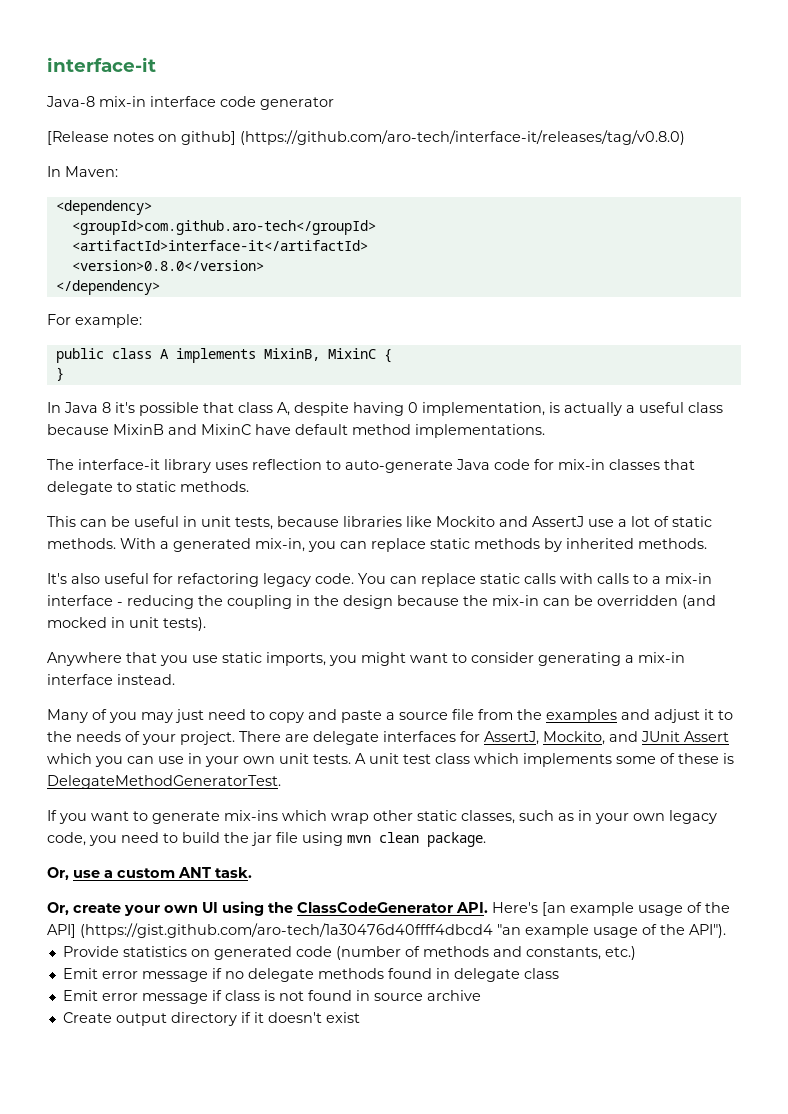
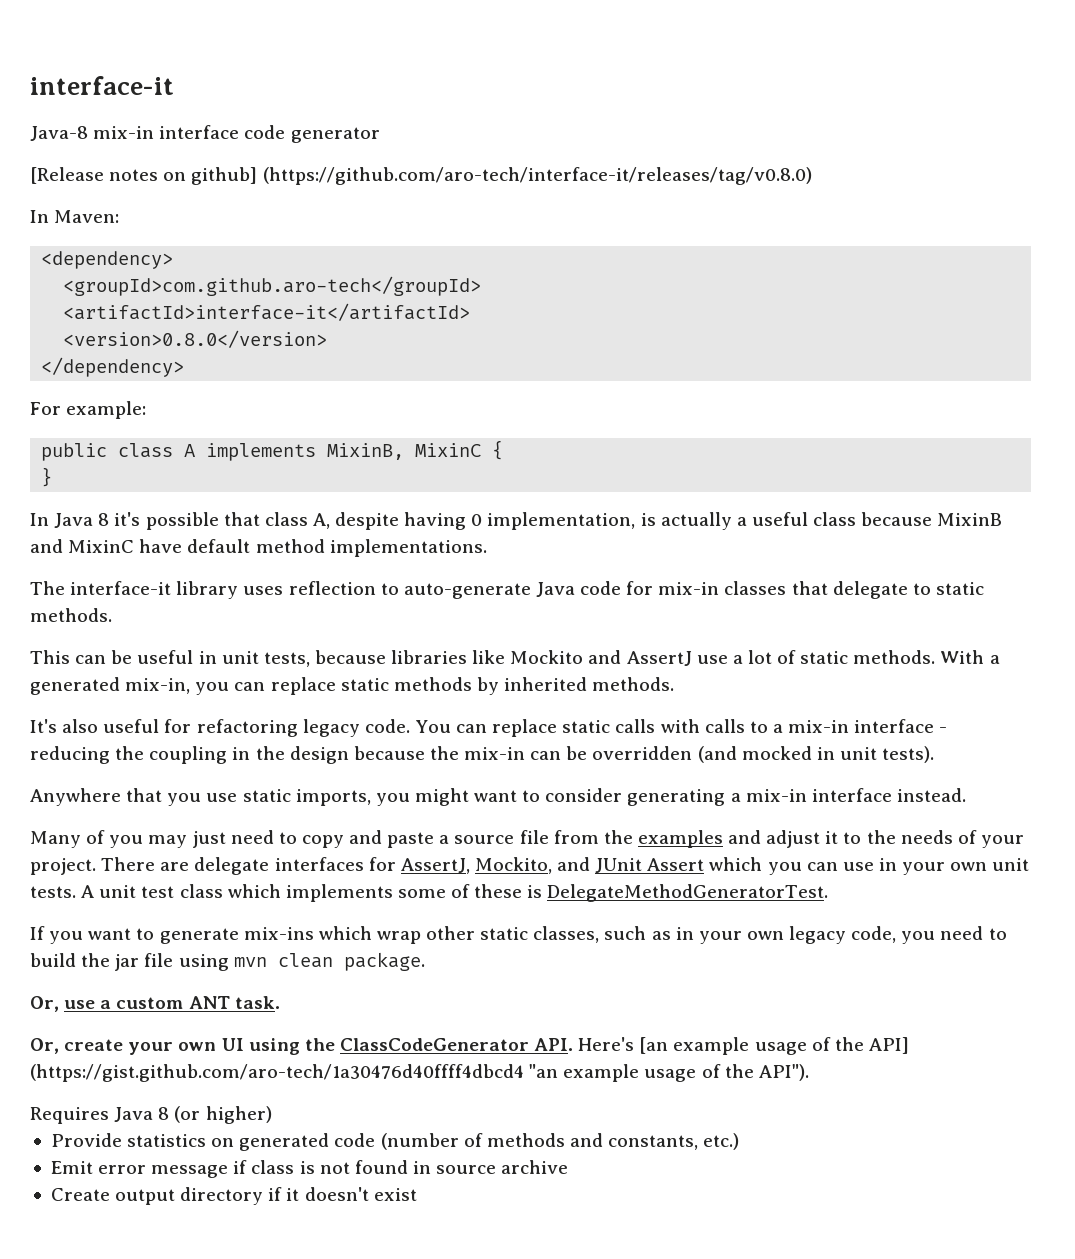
+ Requires Java 8 (or higher)
- Emit error message if no delegate methods found in delegate class

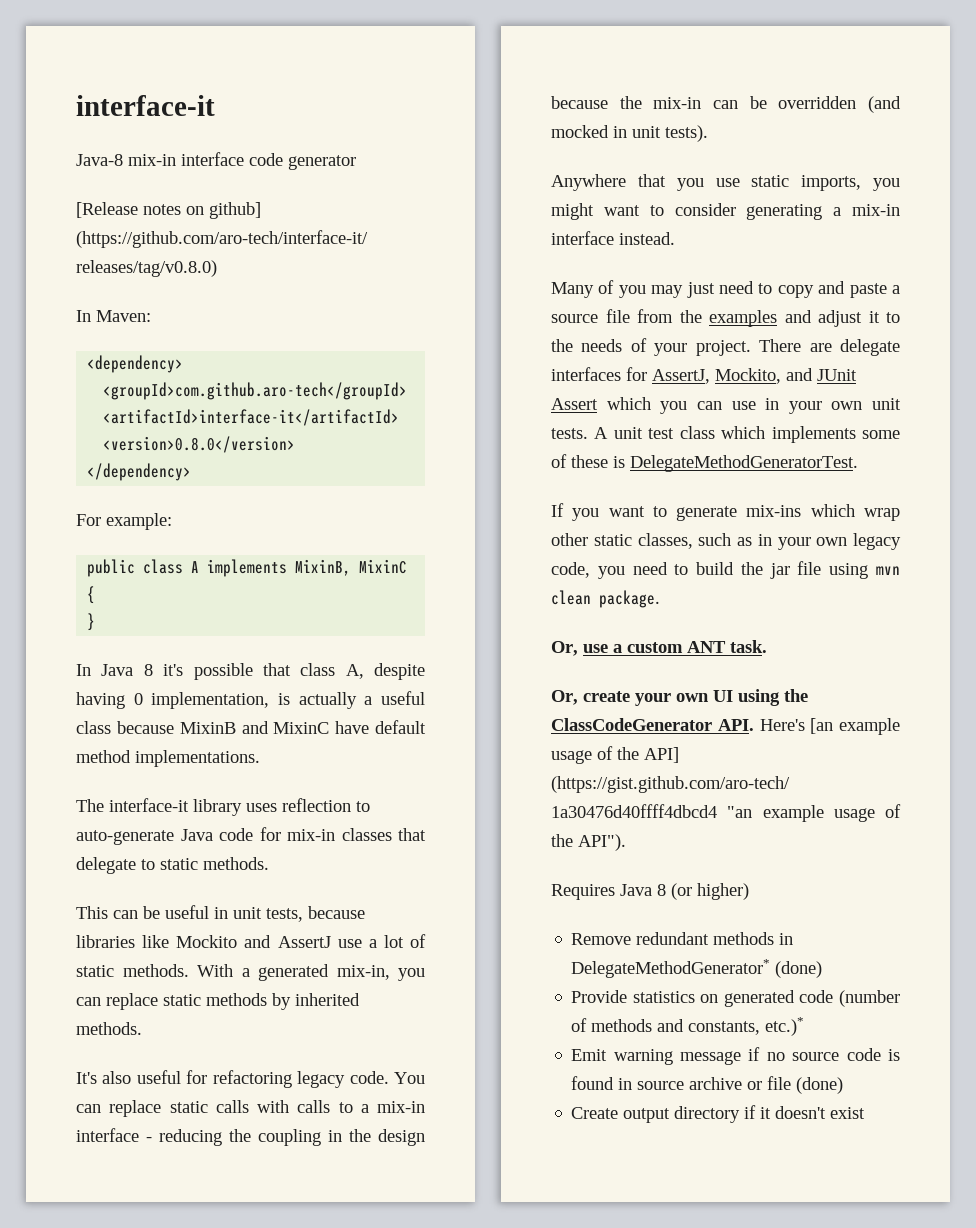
+ Remove redundant methods in DelegateMethodGenerator* (done)
- Provide statistics on generated code (number of methods and constants, etc.)
+ Provide statistics on generated code (number of methods and constants, etc.)*
- Emit error message if class is not found in source archive
+ Emit warning message if no source code is found in source archive or file (done)

